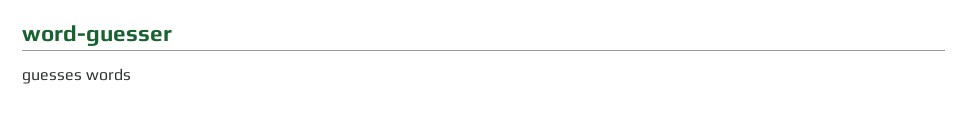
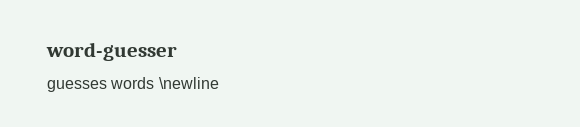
- guesses words
+ guesses words \newline

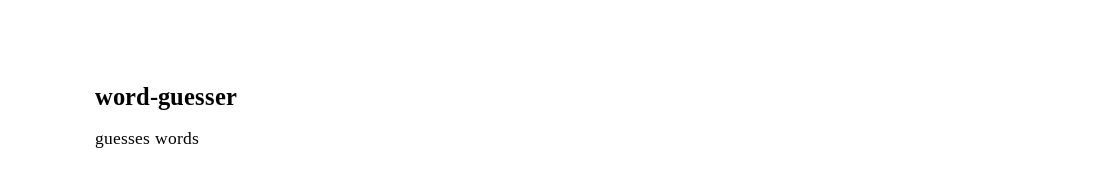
- guesses words \newline
+ guesses words

